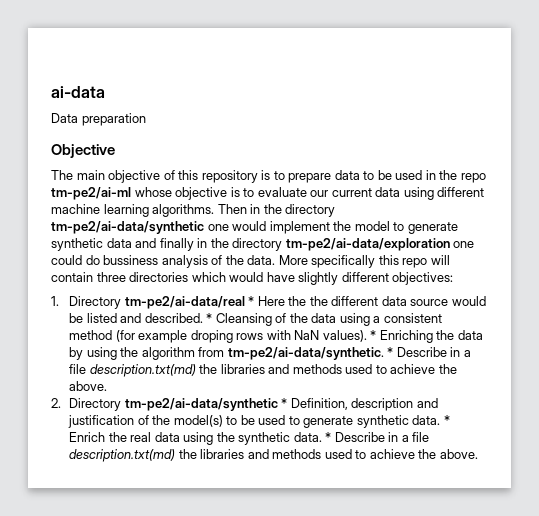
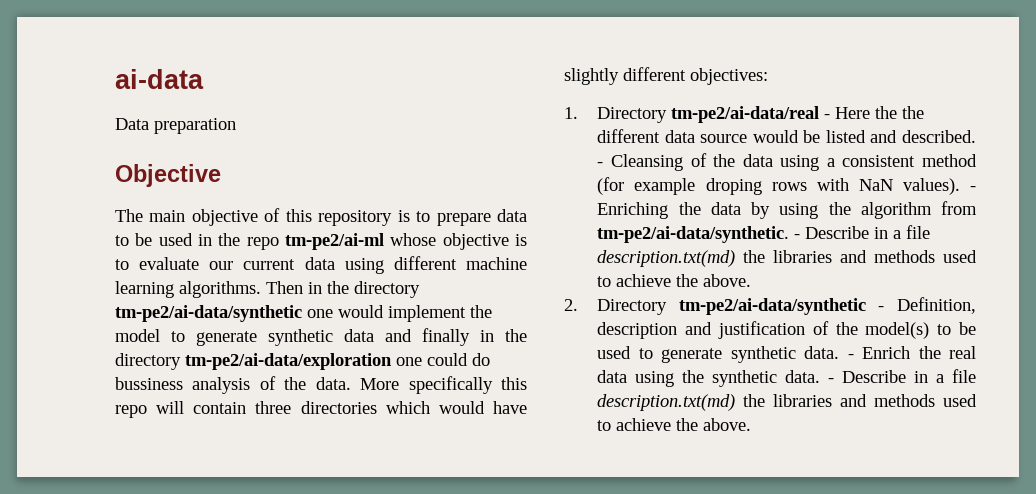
- 1. Directory tm-pe2/ai-data/real * Here the the different data source would be listed and described.
+ 1. Directory tm-pe2/ai-data/real - Here the the different data source would be listed and described.
- * Cleansing of the data using a consistent method (for example droping rows with NaN values).
+ - Cleansing of the data using a consistent method (for example droping rows with NaN values).
- * Enriching the data by using the algorithm from tm-pe2/ai-data/synthetic. * Describe in a file description.txt(md) the libraries and methods used to achieve the above.
+ - Enriching the data by using the algorithm from tm-pe2/ai-data/synthetic. - Describe in a file description.txt(md) the libraries and methods used to achieve the above.
- 2. Directory tm-pe2/ai-data/synthetic * Definition, description and justification of the model(s) to be used to generate synthetic data.
+ 2. Directory tm-pe2/ai-data/synthetic - Definition, description and justification of the model(s) to be used to generate synthetic data.
- * Enrich the real data using the synthetic data. * Describe in a file description.txt(md) the libraries and methods used to achieve the above.
+ - Enrich the real data using the synthetic data. - Describe in a file description.txt(md) the libraries and methods used to achieve the above.

